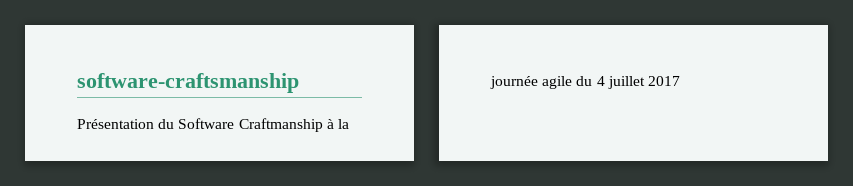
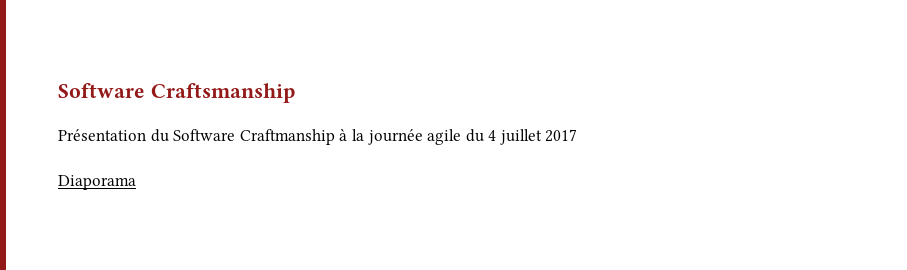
- software-craftsmanship
+ Software Craftsmanship
+ Diaporama

